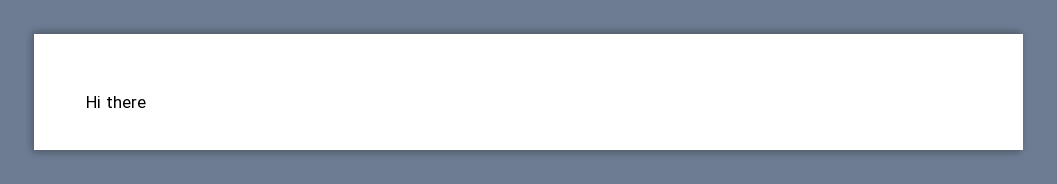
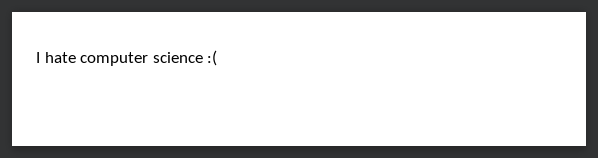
- Hi there
+ I hate computer science :(

